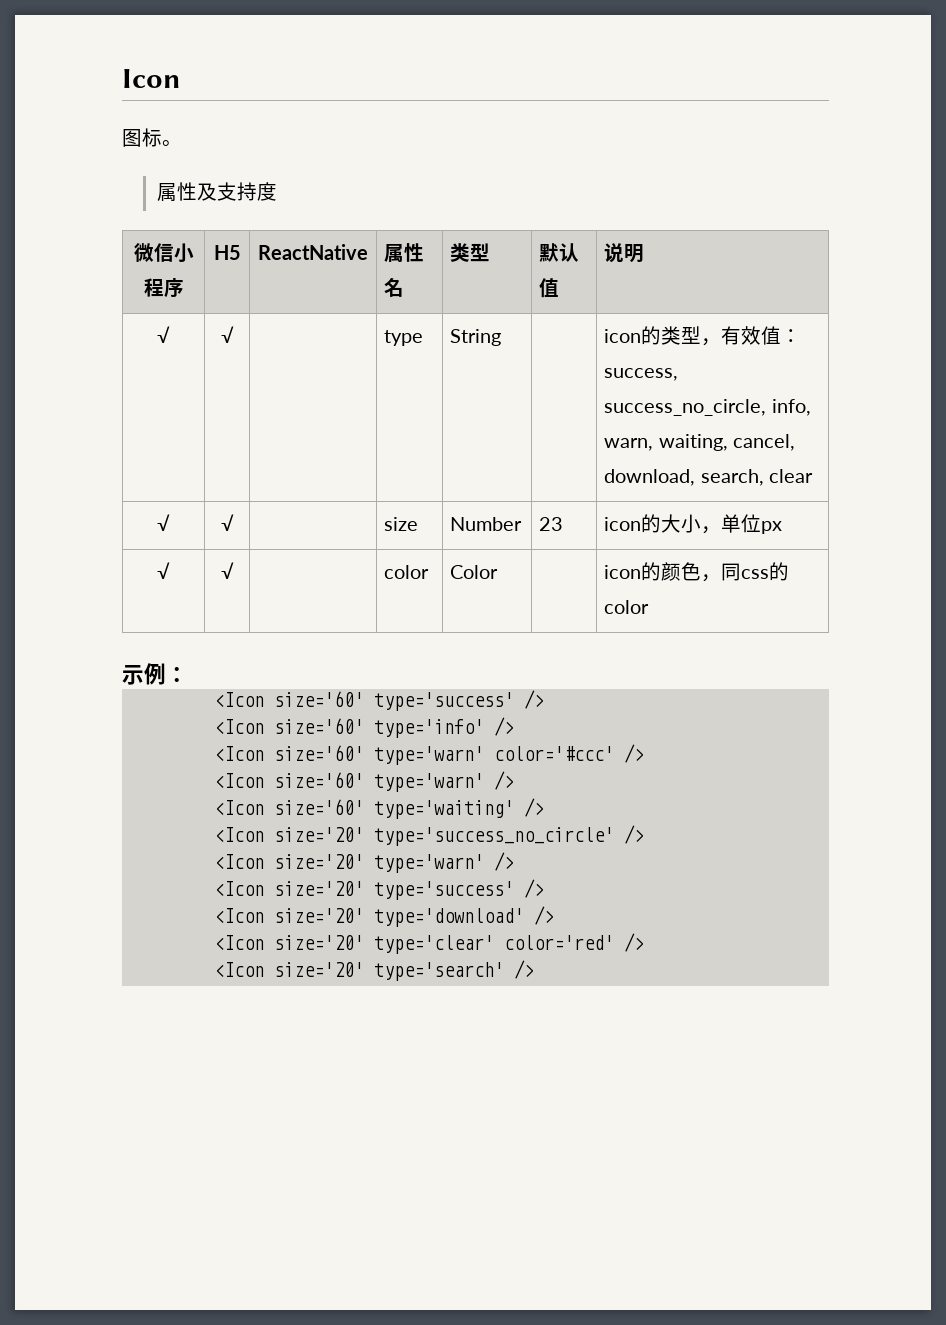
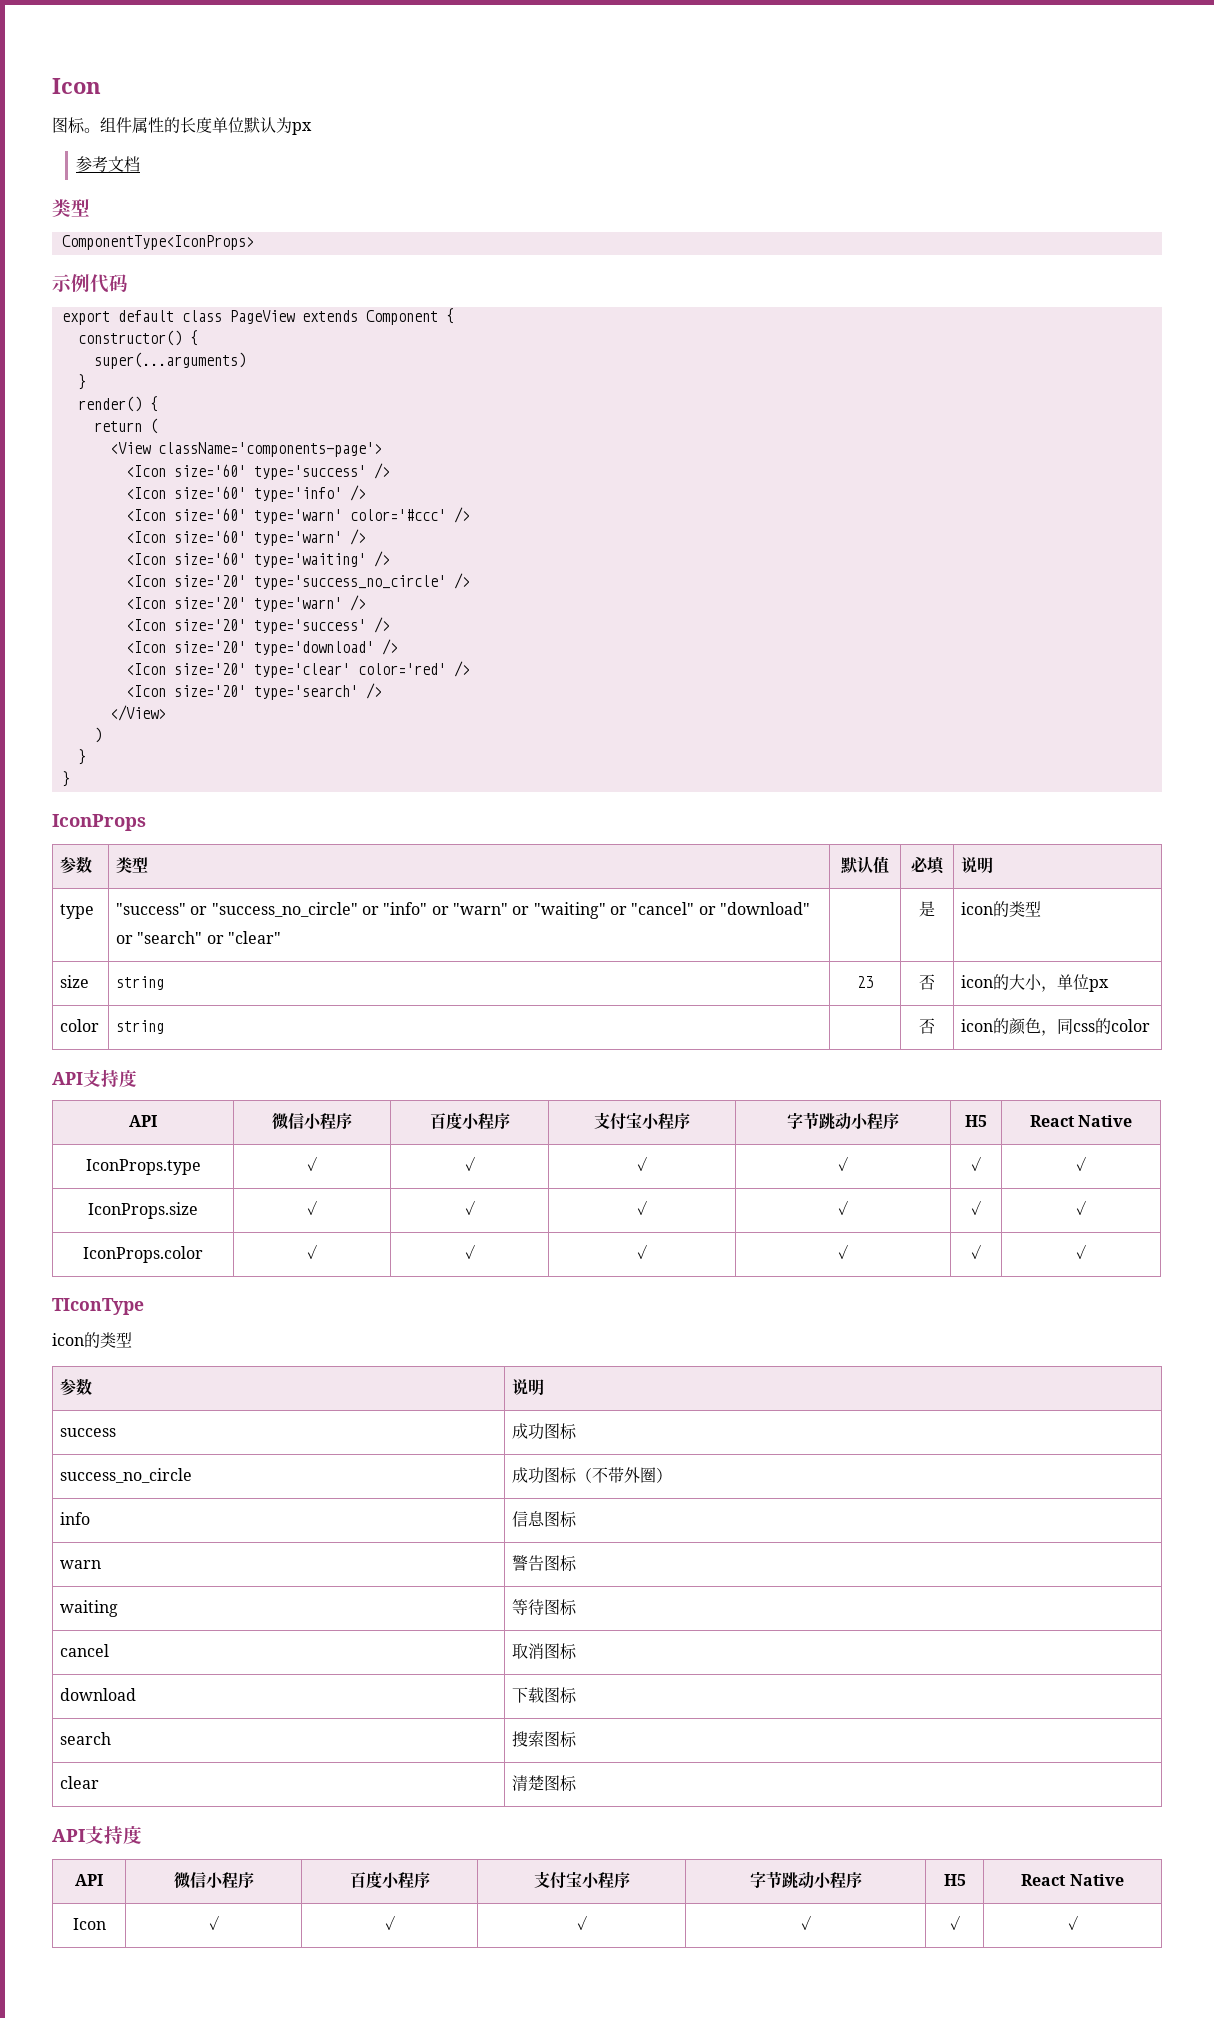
- 图标。
- 属性及支持度
- 微信小程序 | H5 | ReactNative | 属性名 | 类型 | 默认值 | 说明
- √ | √ | | type | String | | icon的类型，有效值：success, success_no_circle, info, warn, waiting, cancel, download, search, clear
- √ | √ | | size | Number | 23 | icon的大小，单位px
- √ | √ | | color | Color | | icon的颜色，同css的color
- 示例：
+ 图标。组件属性的长度单位默认为px
+ 参考文档
+ 类型
+ ComponentType<IconProps>
+ 示例代码
+ export default class PageView extends Component {
+ constructor() {
+ super(...arguments)
+ }
+ render() {
+ return (
+ <View className='components-page'>
+ </View>
+ )
+ }
+ }
+ IconProps
+ 参数 | 类型 | 默认值 | 必填 | 说明
+ type | "success" or "success_no_circle" or "info" or "warn" or "waiting" or "cancel" or "download" or "search" or "clear" | | 是 | icon的类型
+ size | string | 23 | 否 | icon的大小，单位px
+ color | string | | 否 | icon的颜色，同css的color
+ API支持度
+ API | 微信小程序 | 百度小程序 | 支付宝小程序 | 字节跳动小程序 | H5 | React Native
+ IconProps.type | ✓ | ✓ | ✓ | ✓ | ✓ | ✓
+ IconProps.size | ✓ | ✓ | ✓ | ✓ | ✓ | ✓
+ IconProps.color | ✓ | ✓ | ✓ | ✓ | ✓ | ✓
+ TIconType
+ icon的类型
+ 参数 | 说明
+ success | 成功图标
+ success_no_circle | 成功图标（不带外圈）
+ info | 信息图标
+ warn | 警告图标
+ waiting | 等待图标
+ cancel | 取消图标
+ download | 下载图标
+ search | 搜索图标
+ clear | 清楚图标
+ API支持度
+ API | 微信小程序 | 百度小程序 | 支付宝小程序 | 字节跳动小程序 | H5 | React Native
+ Icon | ✓ | ✓ | ✓ | ✓ | ✓ | ✓

